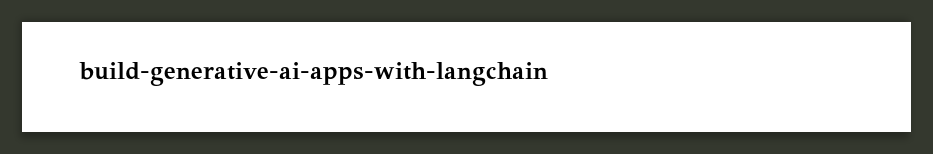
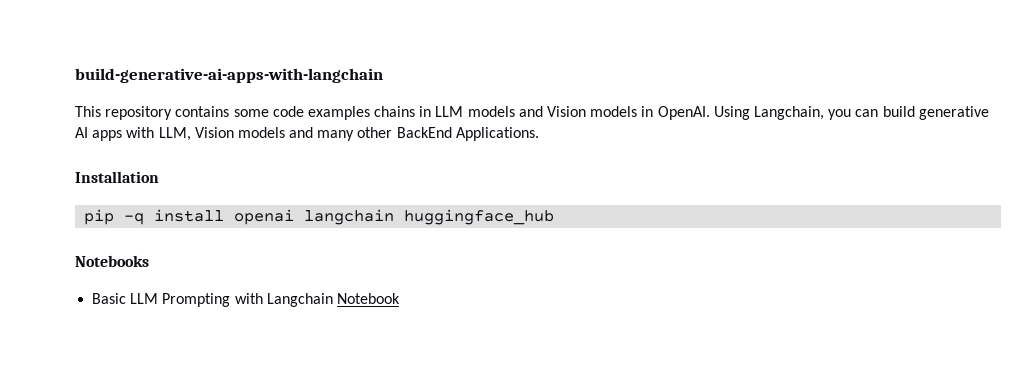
+ This repository contains some code examples chains in LLM models and Vision models in OpenAI. Using Langchain, you can build generative AI apps with LLM, Vision models and many other BackEnd Applications.
+ Installation
+ pip -q install openai langchain huggingface_hub
+ Notebooks
+ Basic LLM Prompting with Langchain Notebook

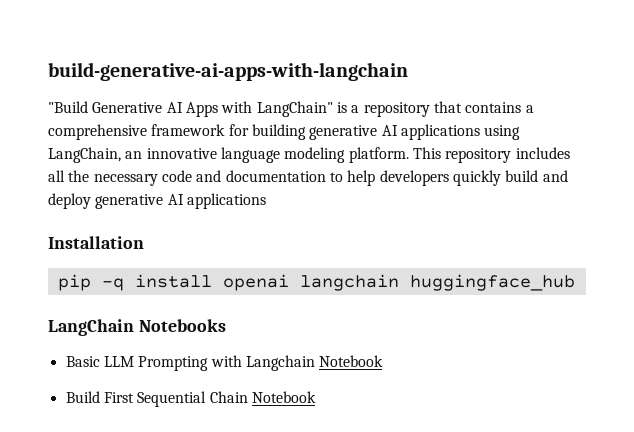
- This repository contains some code examples chains in LLM models and Vision models in OpenAI. Using Langchain, you can build generative AI apps with LLM, Vision models and many other BackEnd Applications.
+ "Build Generative AI Apps with LangChain" is a repository that contains a comprehensive framework for building generative AI applications using LangChain, an innovative language modeling platform. This repository includes all the necessary code and documentation to help developers quickly build and deploy generative AI applications
- Notebooks
+ LangChain Notebooks
+ Build First Sequential Chain Notebook

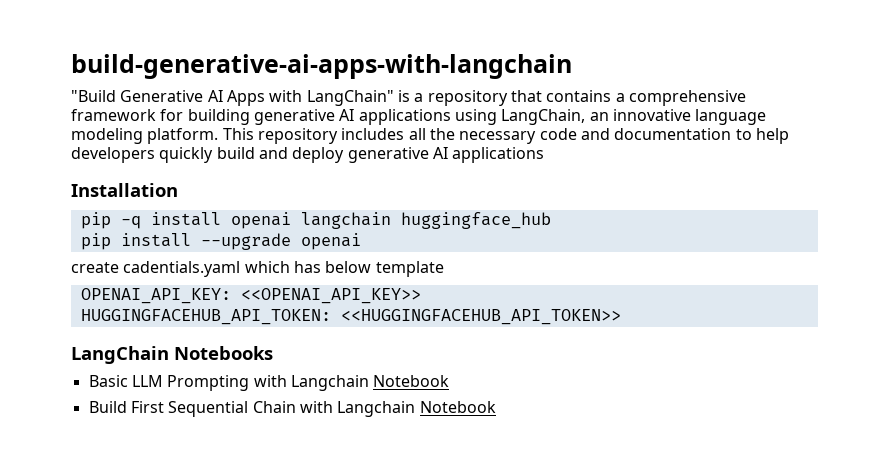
+ pip install --upgrade openai
+ create cadentials.yaml which has below template
+ OPENAI_API_KEY: <<OPENAI_API_KEY>>
+ HUGGINGFACEHUB_API_TOKEN: <<HUGGINGFACEHUB_API_TOKEN>>
- Build First Sequential Chain Notebook
+ Build First Sequential Chain with Langchain Notebook

